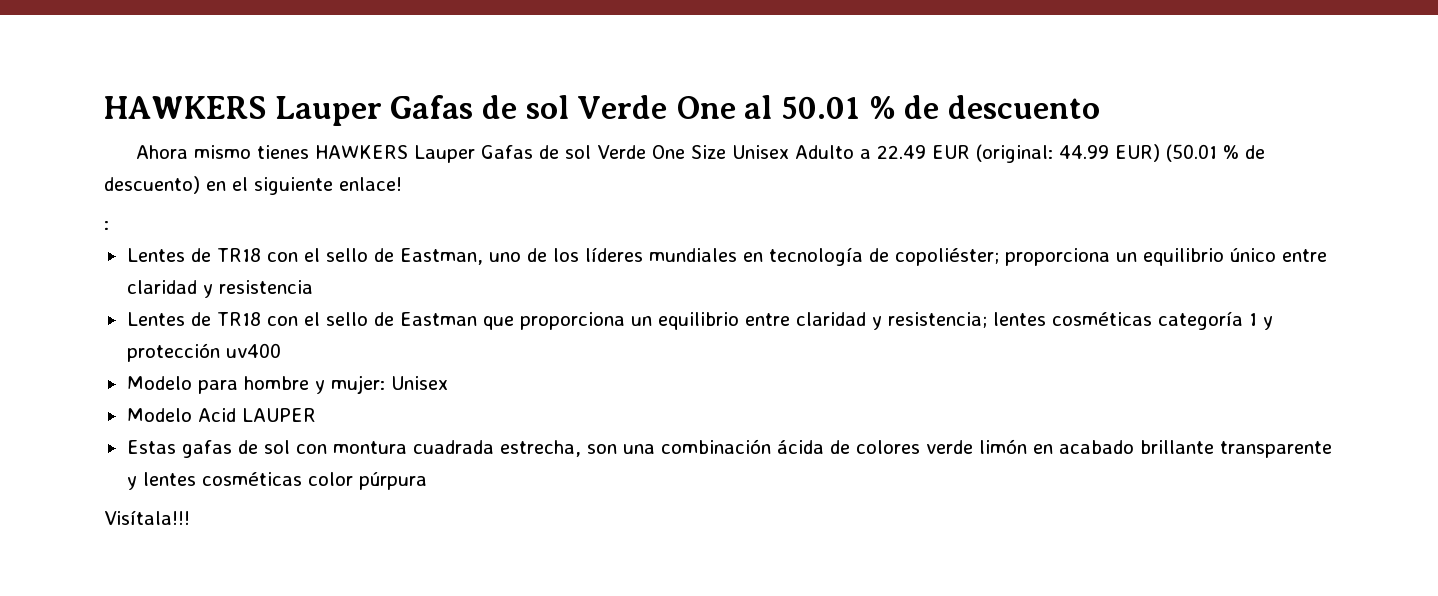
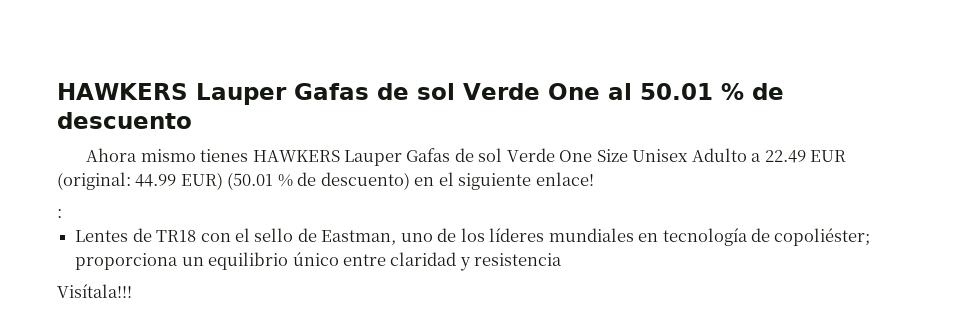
- Lentes de TR18 con el sello de Eastman que proporciona un equilibrio entre claridad y resistencia; lentes cosméticas categoría 1 y protección uv400
- Modelo para hombre y mujer: Unisex
- Modelo Acid LAUPER
- Estas gafas de sol con montura cuadrada estrecha, son una combinación ácida de colores verde limón en acabado brillante transparente y lentes cosméticas color púrpura

